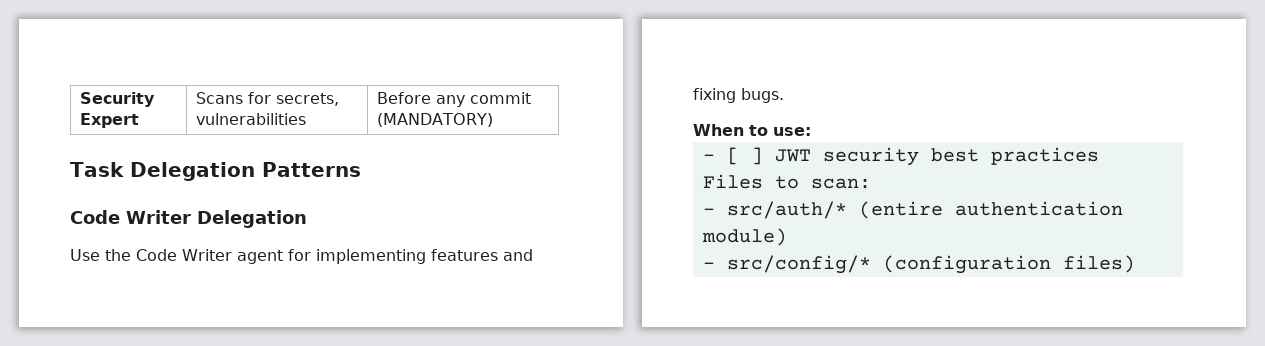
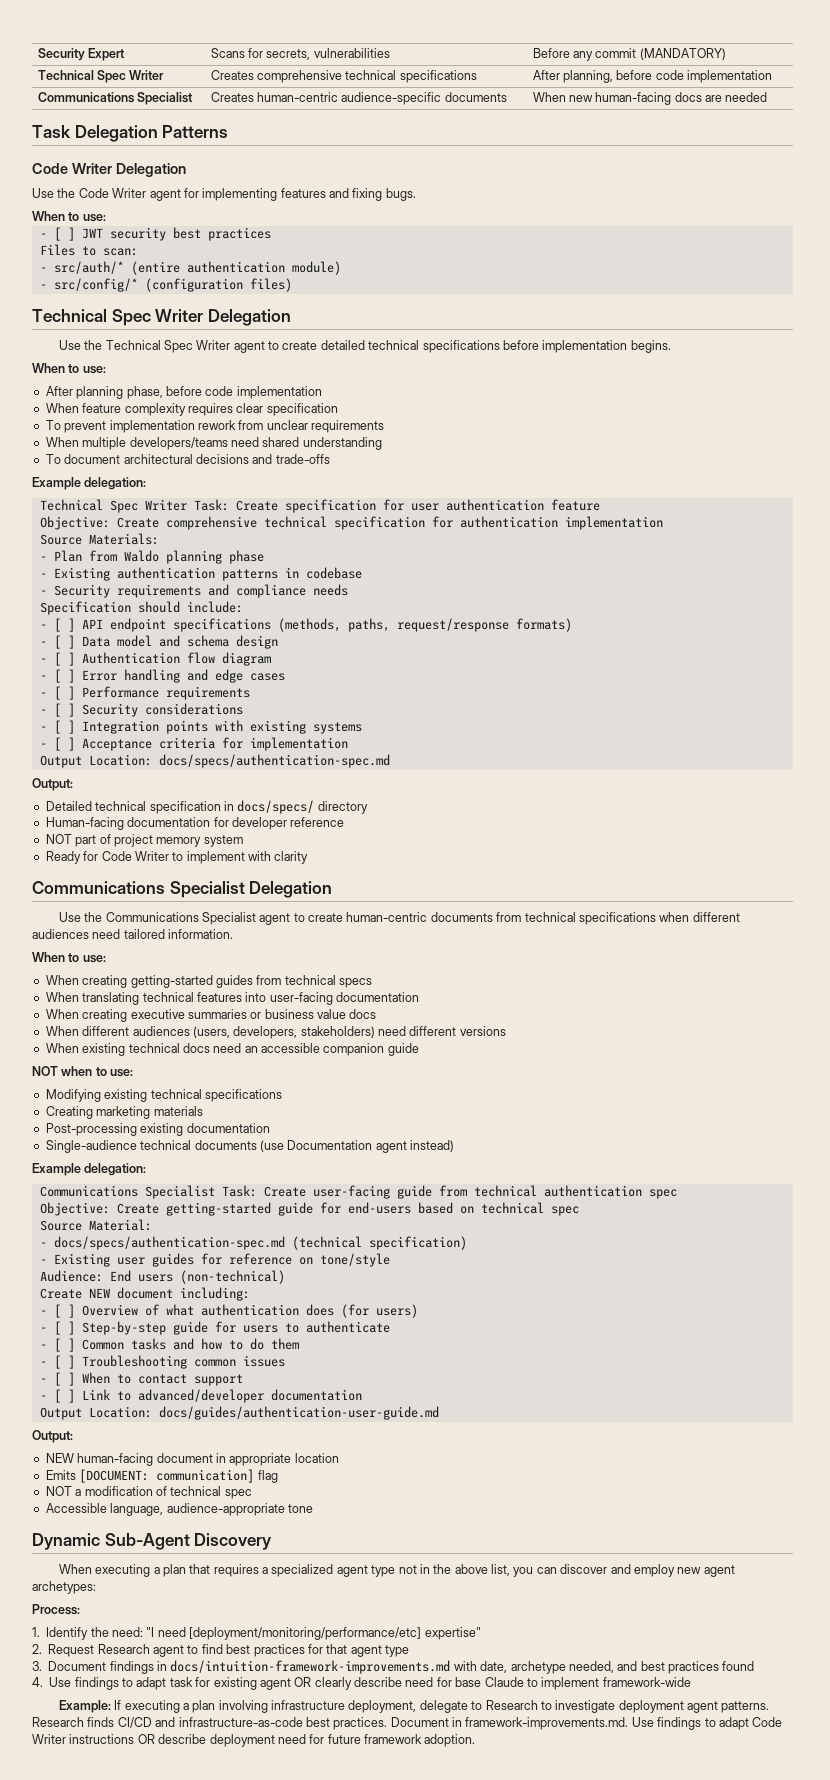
+ Technical Spec Writer | Creates comprehensive technical specifications | After planning, before code implementation
+ Communications Specialist | Creates human-centric audience-specific documents | When new human-facing docs are needed
+ Technical Spec Writer Delegation
+ Use the Technical Spec Writer agent to create detailed technical specifications before implementation begins.
+ When to use:
+ After planning phase, before code implementation
+ When feature complexity requires clear specification
+ To prevent implementation rework from unclear requirements
+ When multiple developers/teams need shared understanding
+ To document architectural decisions and trade-offs
+ Example delegation:
+ Technical Spec Writer Task: Create specification for user authentication feature
+ Objective: Create comprehensive technical specification for authentication implementation
+ Source Materials:
+ - Plan from Waldo planning phase
+ - Existing authentication patterns in codebase
+ - Security requirements and compliance needs
+ Specification should include:
+ - [ ] API endpoint specifications (methods, paths, request/response formats)
+ - [ ] Data model and schema design
+ - [ ] Authentication flow diagram
+ - [ ] Error handling and edge cases
+ - [ ] Performance requirements
+ - [ ] Security considerations
+ - [ ] Integration points with existing systems
+ - [ ] Acceptance criteria for implementation
+ Output Location: docs/specs/authentication-spec.md
+ Output:
+ Detailed technical specification in docs/specs/ directory
+ Human-facing documentation for developer reference
+ NOT part of project memory system
+ Ready for Code Writer to implement with clarity
+ Communications Specialist Delegation
+ Use the Communications Specialist agent to create human-centric documents from technical specifications when different audiences need tailored information.
+ When to use:
+ When creating getting-started guides from technical specs
+ When translating technical features into user-facing documentation
+ When creating executive summaries or business value docs
+ When different audiences (users, developers, stakeholders) need different versions
+ When existing technical docs need an accessible companion guide
+ NOT when to use:
+ Modifying existing technical specifications
+ Creating marketing materials
+ Post-processing existing documentation
+ Single-audience technical documents (use Documentation agent instead)
+ Example delegation:
+ Communications Specialist Task: Create user-facing guide from technical authentication spec
+ Objective: Create getting-started guide for end-users based on technical spec
+ Source Material:
+ - docs/specs/authentication-spec.md (technical specification)
+ - Existing user guides for reference on tone/style
+ Audience: End users (non-technical)
+ Create NEW document including:
+ - [ ] Overview of what authentication does (for users)
+ - [ ] Step-by-step guide for users to authenticate
+ - [ ] Common tasks and how to do them
+ - [ ] Troubleshooting common issues
+ - [ ] When to contact support
+ - [ ] Link to advanced/developer documentation
+ Output Location: docs/guides/authentication-user-guide.md
+ Output:
+ NEW human-facing document in appropriate location
+ Emits [DOCUMENT: communication] flag
+ NOT a modification of technical spec
+ Accessible language, audience-appropriate tone
+ Dynamic Sub-Agent Discovery
+ When executing a plan that requires a specialized agent type not in the above list, you can discover and employ new agent archetypes:
+ Process:
+ 1. Identify the need: "I need [deployment/monitoring/performance/etc] expertise"
+ 2. Request Research agent to find best practices for that agent type
+ 3. Document findings in docs/intuition-framework-improvements.md with date, archetype needed, and best practices found
+ 4. Use findings to adapt task for existing agent OR clearly describe need for base Claude to implement framework-wide
+ Example: If executing a plan involving infrastructure deployment, delegate to Research to investigate deployment agent patterns. Research finds CI/CD and infrastructure-as-code best practices. Document in framework-improvements.md. Use findings to adapt Code Writer instructions OR describe deployment need for future framework adoption.

